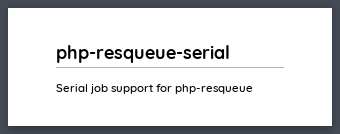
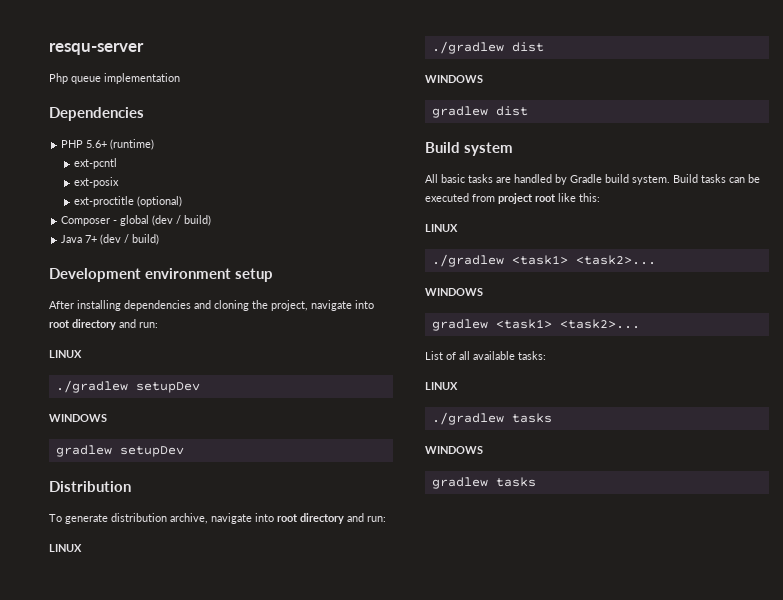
- php-resqueue-serial
- Serial job support for php-resqueue
+ resqu-server
+ Php queue implementation
+ Dependencies
+ PHP 5.6+ (runtime)
+ ext-pcntl
+ ext-posix
+ ext-proctitle (optional)
+ Composer - global (dev / build)
+ Java 7+ (dev / build)
+ Development environment setup
+ After installing dependencies and cloning the project, navigate into root directory and run:
+ LINUX
+ ./gradlew setupDev
+ WINDOWS
+ gradlew setupDev
+ Distribution
+ To generate distribution archive, navigate into root directory and run:
+ LINUX
+ ./gradlew dist
+ WINDOWS
+ gradlew dist
+ Build system
+ All basic tasks are handled by Gradle build system. Build tasks can be executed from project root like this:
+ LINUX
+ ./gradlew <task1> <task2>...
+ WINDOWS
+ gradlew <task1> <task2>...
+ List of all available tasks:
+ LINUX
+ ./gradlew tasks
+ WINDOWS
+ gradlew tasks

